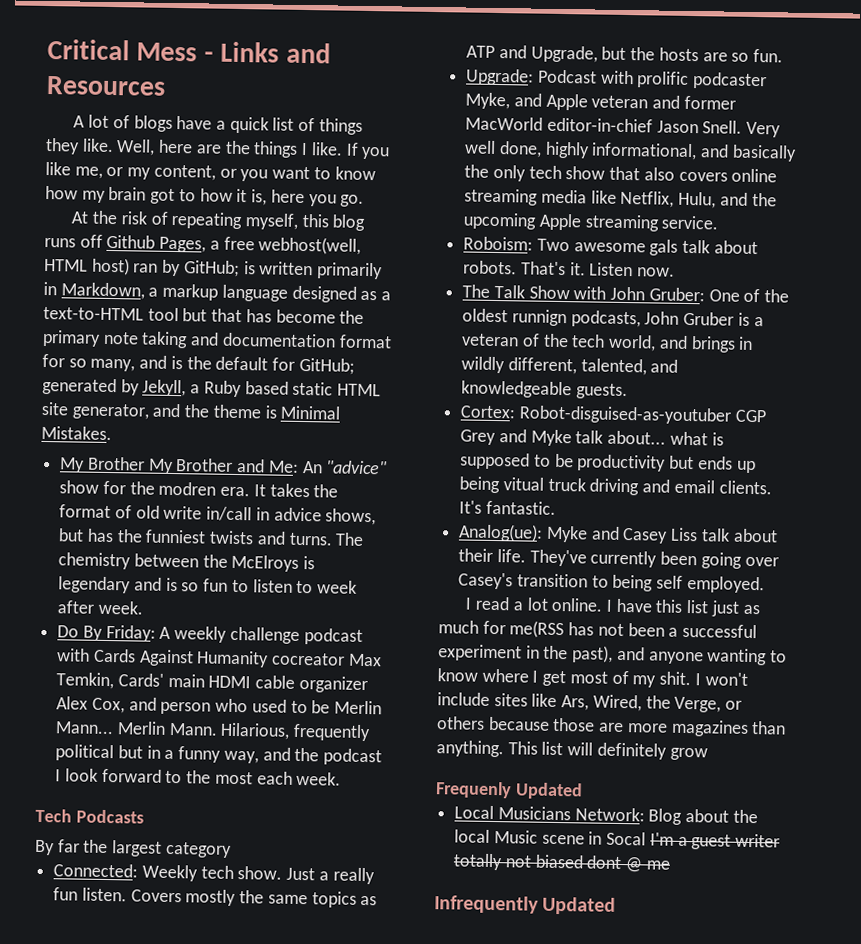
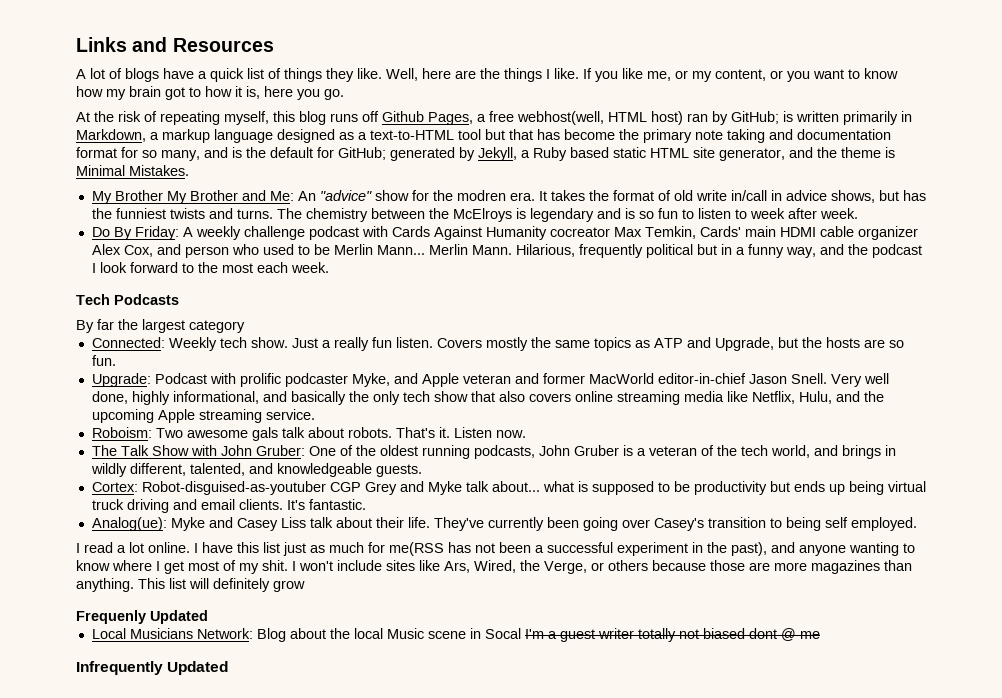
- Critical Mess - Links and Resources
+ Links and Resources
- The Talk Show with John Gruber: One of the oldest runnign podcasts, John Gruber is a veteran of the tech world, and brings in wildly different, talented, and knowledgeable guests.
+ The Talk Show with John Gruber: One of the oldest running podcasts, John Gruber is a veteran of the tech world, and brings in wildly different, talented, and knowledgeable guests.
- Cortex: Robot-disguised-as-youtuber CGP Grey and Myke talk about... what is supposed to be productivity but ends up being vitual truck driving and email clients.
+ Cortex: Robot-disguised-as-youtuber CGP Grey and Myke talk about... what is supposed to be productivity but ends up being virtual truck driving and email clients.

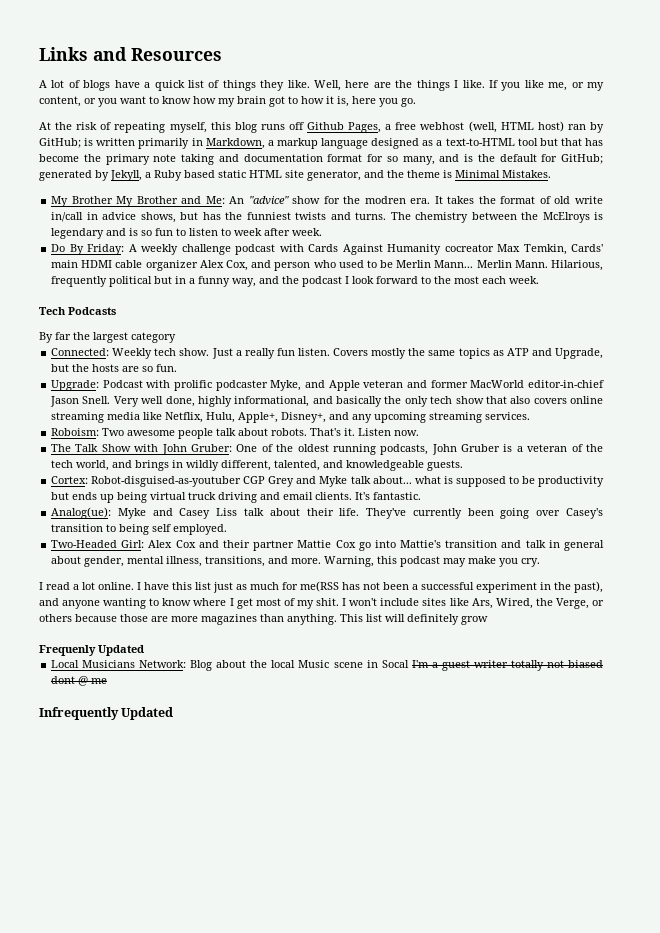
- At the risk of repeating myself, this blog runs off Github Pages, a free webhost(well, HTML host) ran by GitHub;
+ At the risk of repeating myself, this blog runs off Github Pages, a free webhost (well, HTML host) ran by GitHub;
- Very well done, highly informational, and basically the only tech show that also covers online streaming media like Netflix, Hulu, and the upcoming Apple streaming service.
+ Very well done, highly informational, and basically the only tech show that also covers online streaming media like Netflix, Hulu, Apple+, Disney+, and any upcoming streaming services.
- Roboism: Two awesome gals talk about robots.
+ Roboism: Two awesome people talk about robots.
+ Two-Headed Girl: Alex Cox and their partner Mattie Cox go into Mattie's transition and talk in general about gender, mental illness, transitions, and more. Warning, this podcast may make you cry.

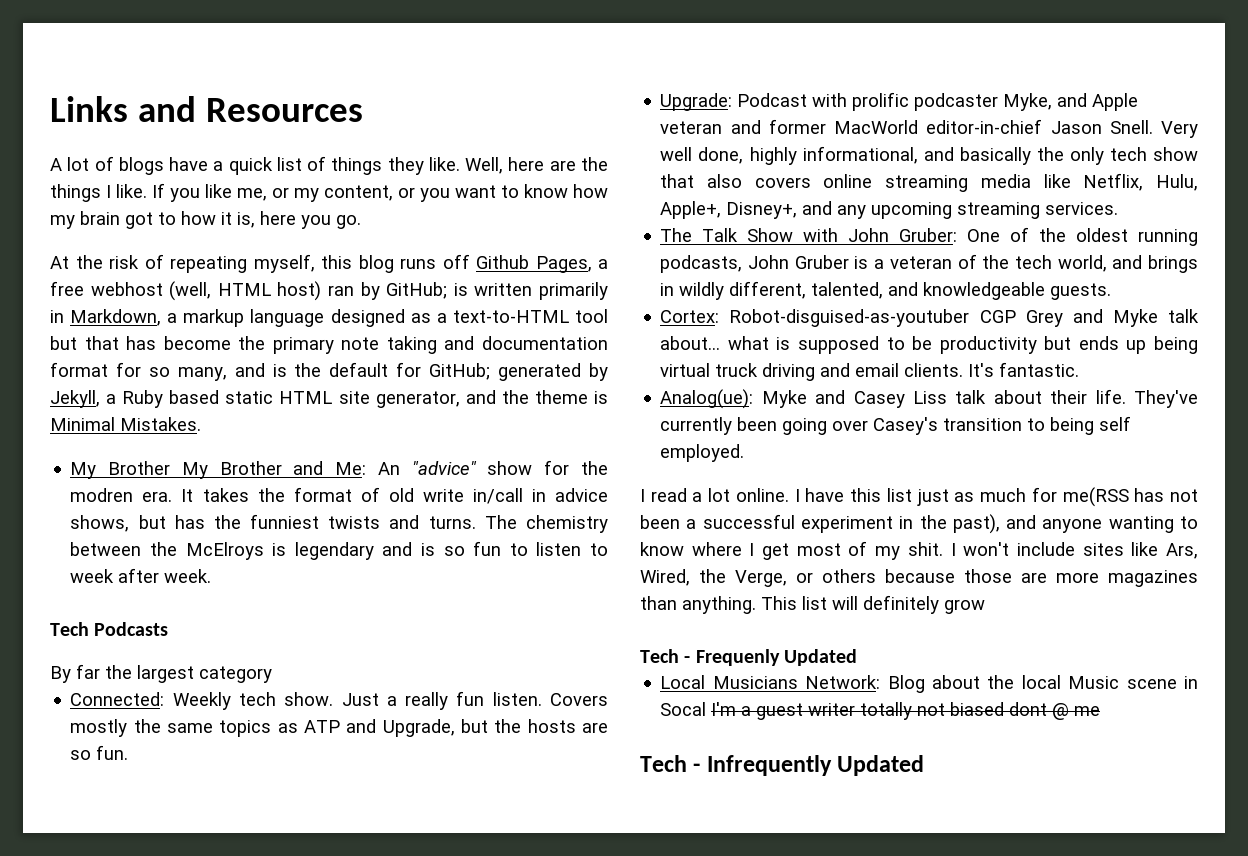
- Do By Friday: A weekly challenge podcast with Cards Against Humanity cocreator Max Temkin, Cards' main HDMI cable organizer Alex Cox, and person who used to be Merlin Mann... Merlin Mann. Hilarious, frequently political but in a funny way, and the podcast I look forward to the most each week.
- Roboism: Two awesome people talk about robots. That's it. Listen now.
- Two-Headed Girl: Alex Cox and their partner Mattie Cox go into Mattie's transition and talk in general about gender, mental illness, transitions, and more. Warning, this podcast may make you cry.
- Frequenly Updated
+ Tech - Frequenly Updated
- Infrequently Updated
+ Tech - Infrequently Updated

